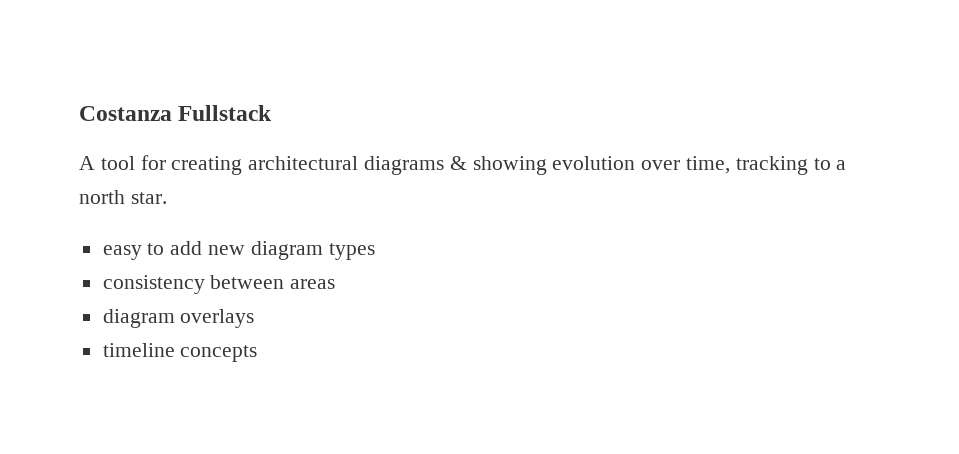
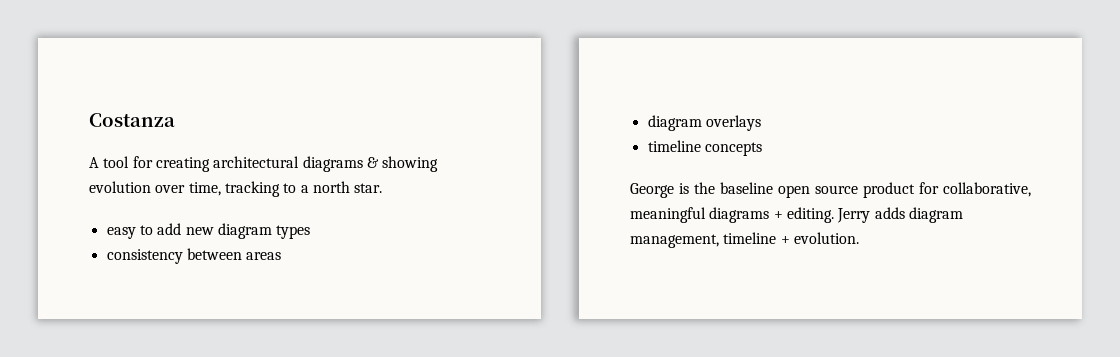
- Costanza Fullstack
+ Costanza
+ George is the baseline open source product for collaborative, meaningful diagrams + editing. Jerry adds diagram management, timeline + evolution.

